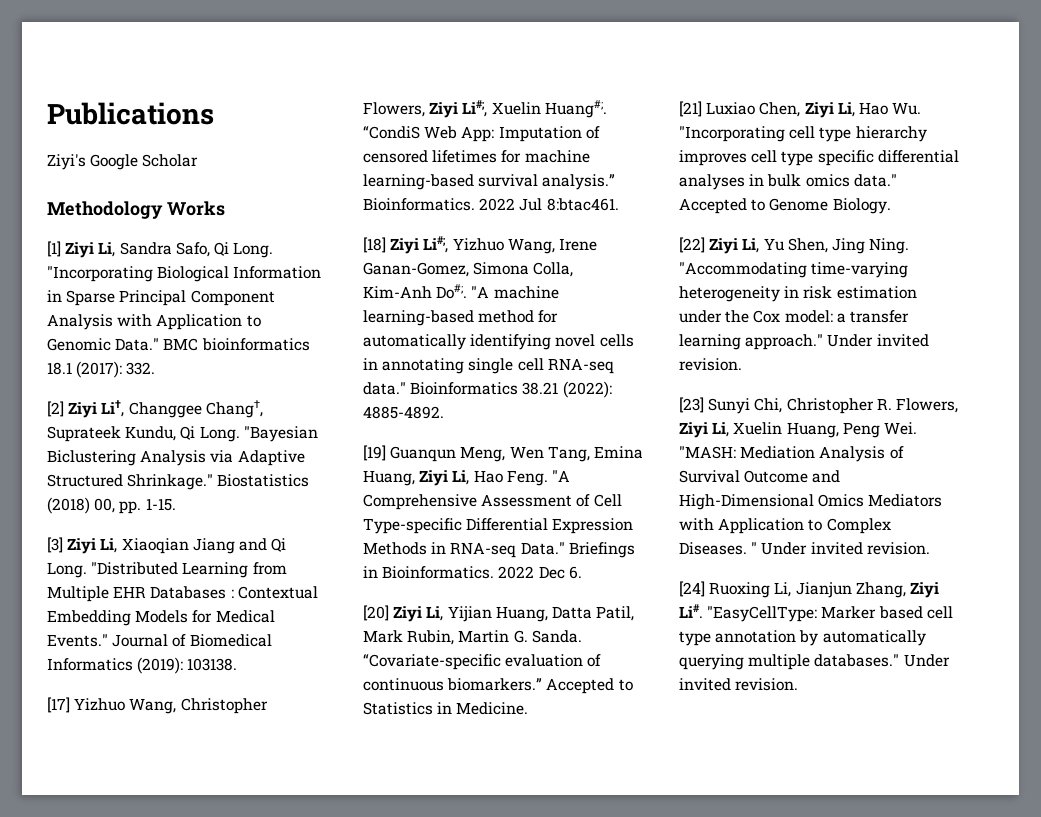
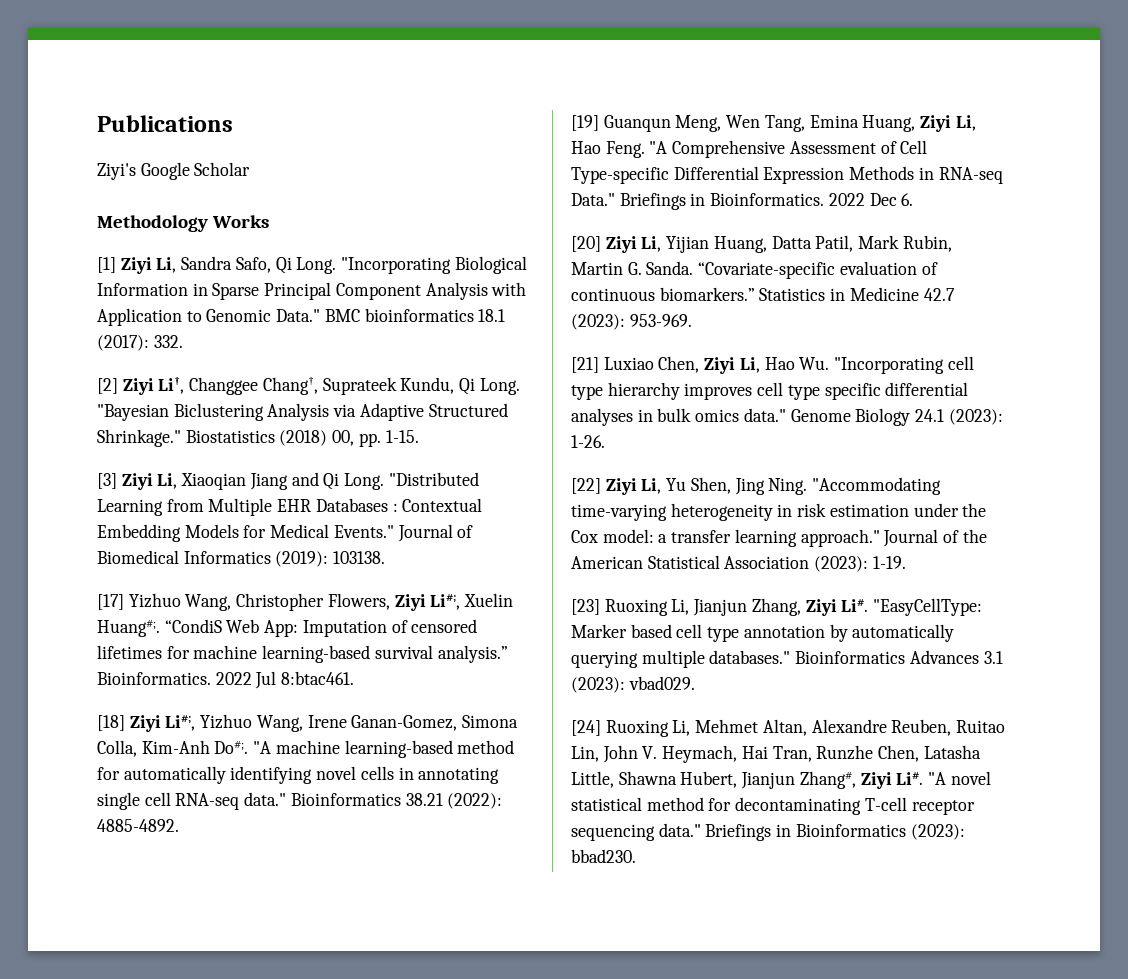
- Accepted to Statistics in Medicine.
+ Statistics in Medicine 42.7 (2023): 953-969.
- Accepted to Genome Biology.
+ Genome Biology 24.1 (2023): 1-26.
- "Accommodating time-varying heterogeneity in risk estimation under the Cox model: a transfer learning approach." Under invited revision.
- [23] Sunyi Chi, Christopher R. Flowers, Ziyi Li, Xuelin Huang, Peng Wei. "MASH: Mediation Analysis of Survival Outcome and High-Dimensional Omics Mediators with Application to Complex Diseases. " Under invited revision.
- [24] Ruoxing Li, Jianjun Zhang, Ziyi Li#. "EasyCellType: Marker based cell type annotation by automatically querying multiple databases." Under invited revision.
+ "Accommodating time-varying heterogeneity in risk estimation under the Cox model: a transfer learning approach." Journal of the American Statistical Association (2023): 1-19.
+ [23] Ruoxing Li, Jianjun Zhang, Ziyi Li#. "EasyCellType: Marker based cell type annotation by automatically querying multiple databases." Bioinformatics Advances 3.1 (2023): vbad029.
+ [24] Ruoxing Li, Mehmet Altan, Alexandre Reuben, Ruitao Lin, John V. Heymach, Hai Tran, Runzhe Chen, Latasha Little, Shawna Hubert, Jianjun Zhang#, Ziyi Li#. "A novel statistical method for decontaminating T-cell receptor sequencing data." Briefings in Bioinformatics (2023): bbad230.

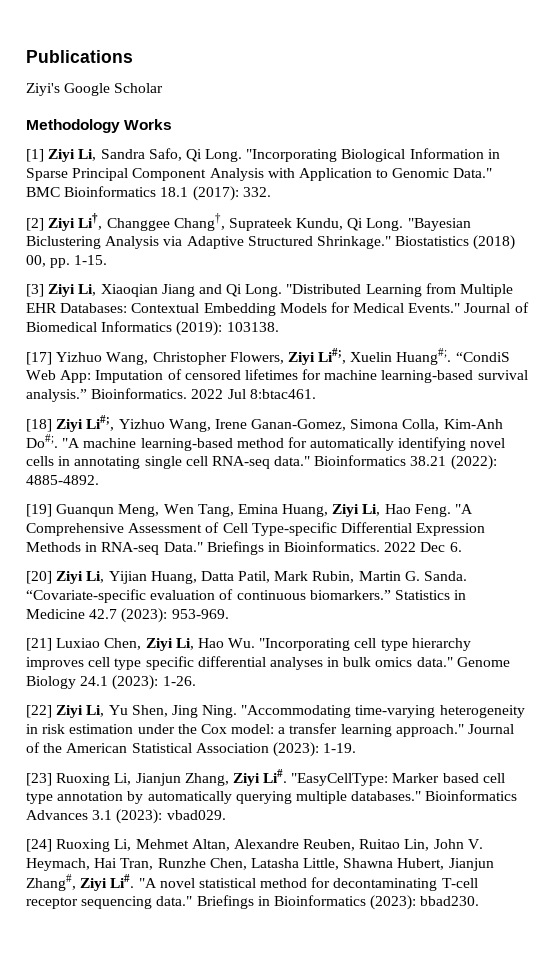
- BMC bioinformatics 18.1 (2017): 332.
+ BMC Bioinformatics 18.1 (2017): 332.
- "Distributed Learning from Multiple EHR Databases : Contextual Embedding Models for Medical Events."
+ "Distributed Learning from Multiple EHR Databases: Contextual Embedding Models for Medical Events."

